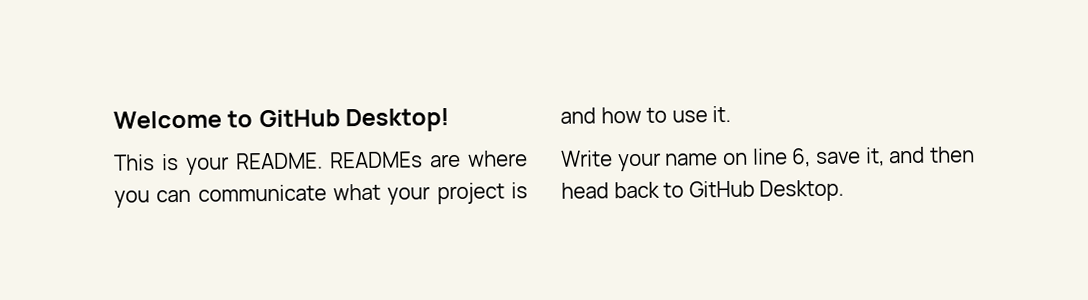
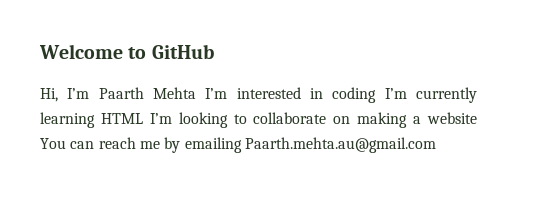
- Welcome to GitHub Desktop!
- This is your README. READMEs are where you can communicate what your project is and how to use it.
- Write your name on line 6, save it, and then head back to GitHub Desktop.
+ Welcome to GitHub
+ Hi, I’m Paarth Mehta I’m interested in coding I’m currently learning HTML I’m looking to collaborate on making a website You can reach me by emailing Paarth.mehta.au@gmail.com

